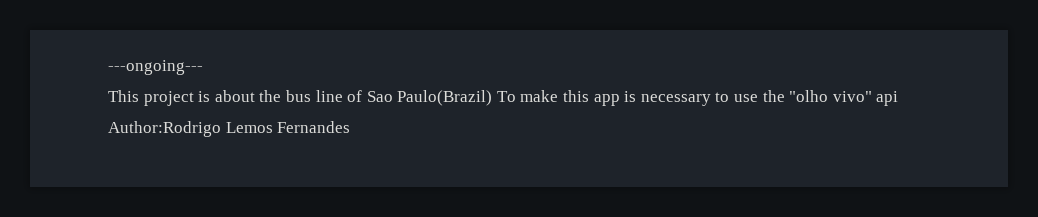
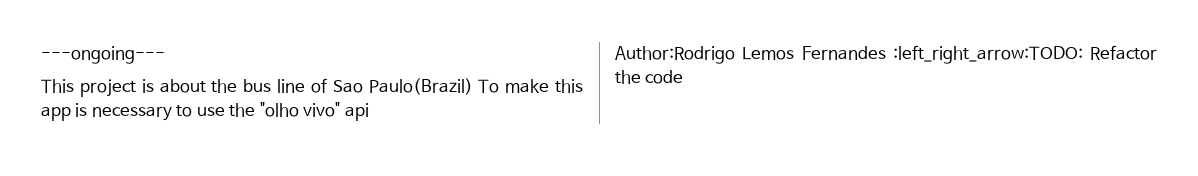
- Author:Rodrigo Lemos Fernandes
+ Author:Rodrigo Lemos Fernandes :left_right_arrow:TODO: Refactor the code

